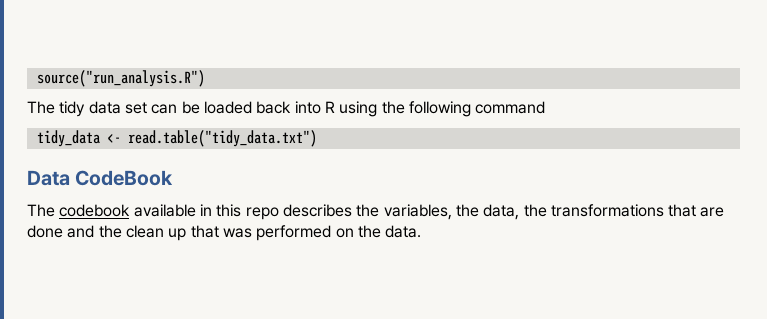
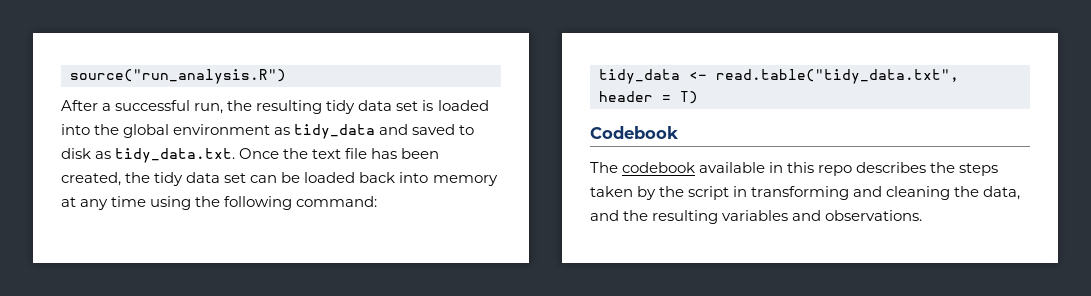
- The tidy data set can be loaded back into R using the following command
+ After a successful run, the resulting tidy data set is loaded into the global environment as tidy_data and saved to disk as tidy_data.txt. Once the text file has been created, the tidy data set can be loaded back into memory at any time using the following command:
- tidy_data <- read.table("tidy_data.txt")
- Data CodeBook
+ tidy_data <- read.table("tidy_data.txt", header = T)
+ Codebook
- The codebook available in this repo describes the variables, the data, the transformations that are done and the clean up that was performed on the data.
+ The codebook available in this repo describes the steps taken by the script in transforming and cleaning the data, and the resulting variables and observations.

